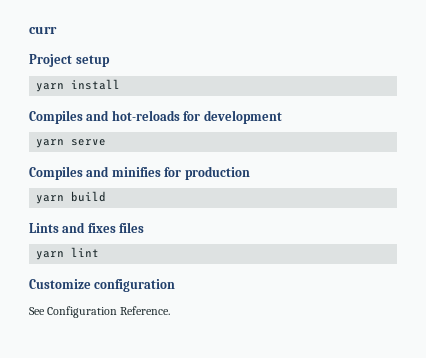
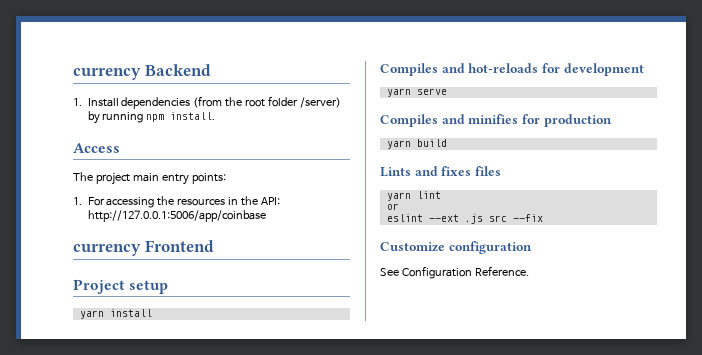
- curr
+ currency Backend
+ 1. Install dependencies (from the root folder /server) by running npm install.
+ Access
+ The project main entry points:
+ 1. For accessing the resources in the API: http://127.0.0.1:5006/app/coinbase
+ currency Frontend
+ or
+ eslint --ext .js src --fix

